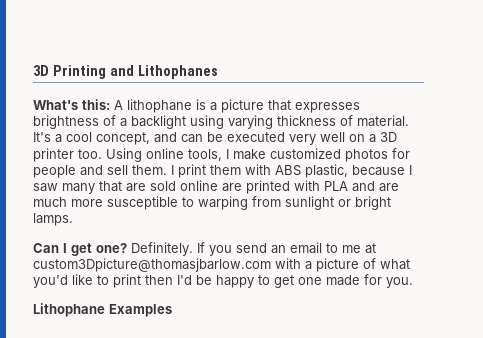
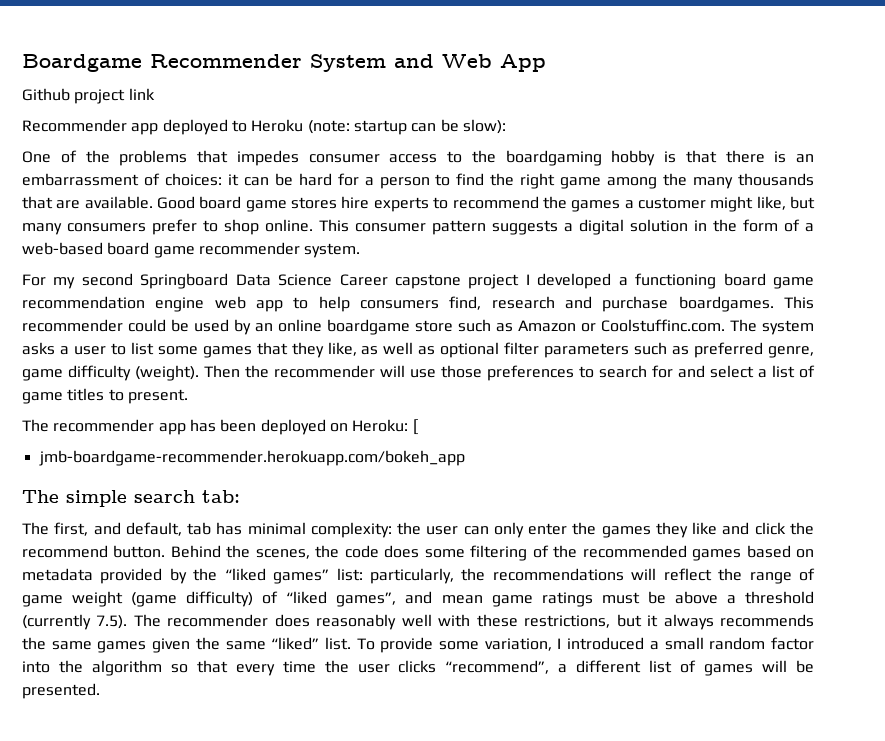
- 3D Printing and Lithophanes
- What's this: A lithophane is a picture that expresses brightness of a backlight using varying thickness of material. It's a cool concept, and can be executed very well on a 3D printer too. Using online tools, I make customized photos for people and sell them. I print them with ABS plastic, because I saw many that are sold online are printed with PLA and are much more susceptible to warping from sunlight or bright lamps.
- Can I get one? Definitely. If you send an email to me at custom3Dpicture@thomasjbarlow.com with a picture of what you'd like to print then I'd be happy to get one made for you.
- Lithophane Examples
+ Boardgame Recommender System and Web App
+ Github project link
+ Recommender app deployed to Heroku (note: startup can be slow):
+ One of the problems that impedes consumer access to the boardgaming hobby is that there is an embarrassment of choices: it can be hard for a person to find the right game among the many thousands that are available. Good board game stores hire experts to recommend the games a customer might like, but many consumers prefer to shop online. This consumer pattern suggests a digital solution in the form of a web-based board game recommender system.
+ For my second Springboard Data Science Career capstone project I developed a functioning board game recommendation engine web app to help consumers find, research and purchase boardgames. This recommender could be used by an online boardgame store such as Amazon or Coolstuffinc.com. The system asks a user to list some games that they like, as well as optional filter parameters such as preferred genre, game difficulty (weight). Then the recommender will use those preferences to search for and select a list of game titles to present.
+ The recommender app has been deployed on Heroku: [
+ jmb-boardgame-recommender.herokuapp.com/bokeh_app
+ The simple search tab:
+ The first, and default, tab has minimal complexity: the user can only enter the games they like and click the recommend button. Behind the scenes, the code does some filtering of the recommended games based on metadata provided by the “liked games” list: particularly, the recommendations will reflect the range of game weight (game difficulty) of “liked games”, and mean game ratings must be above a threshold (currently 7.5). The recommender does reasonably well with these restrictions, but it always recommends the same games given the same “liked” list. To provide some variation, I introduced a small random factor into the algorithm so that every time the user clicks “recommend”, a different list of games will be presented.

